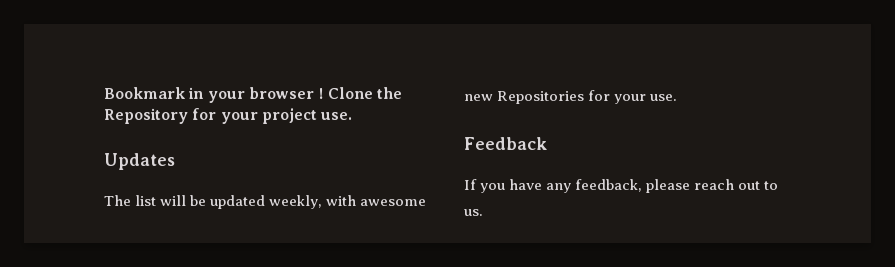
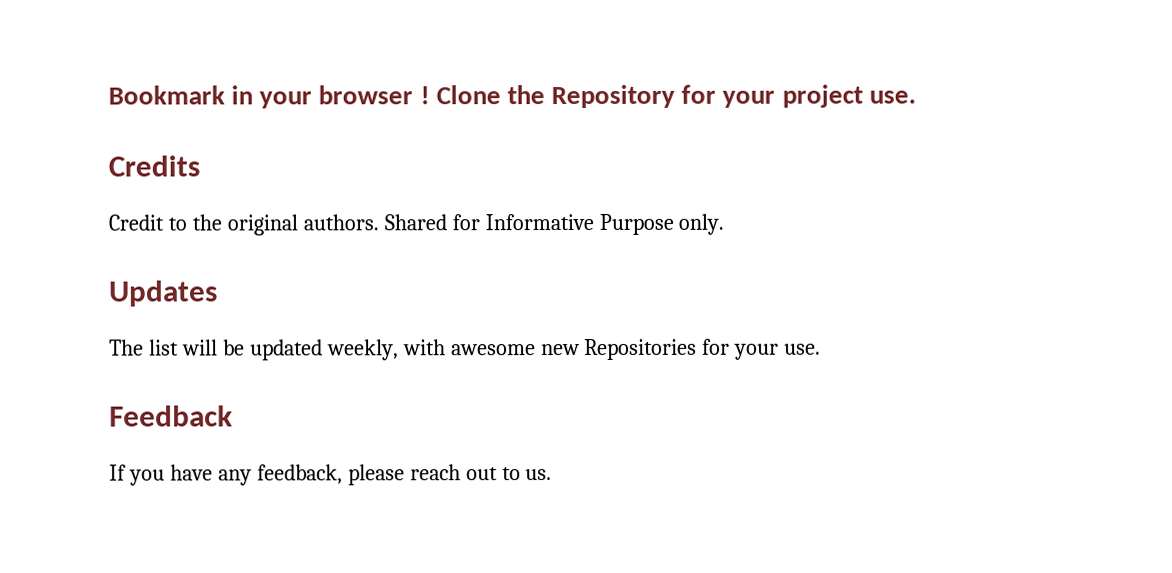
+ Credits
+ Credit to the original authors. Shared for Informative Purpose only.

